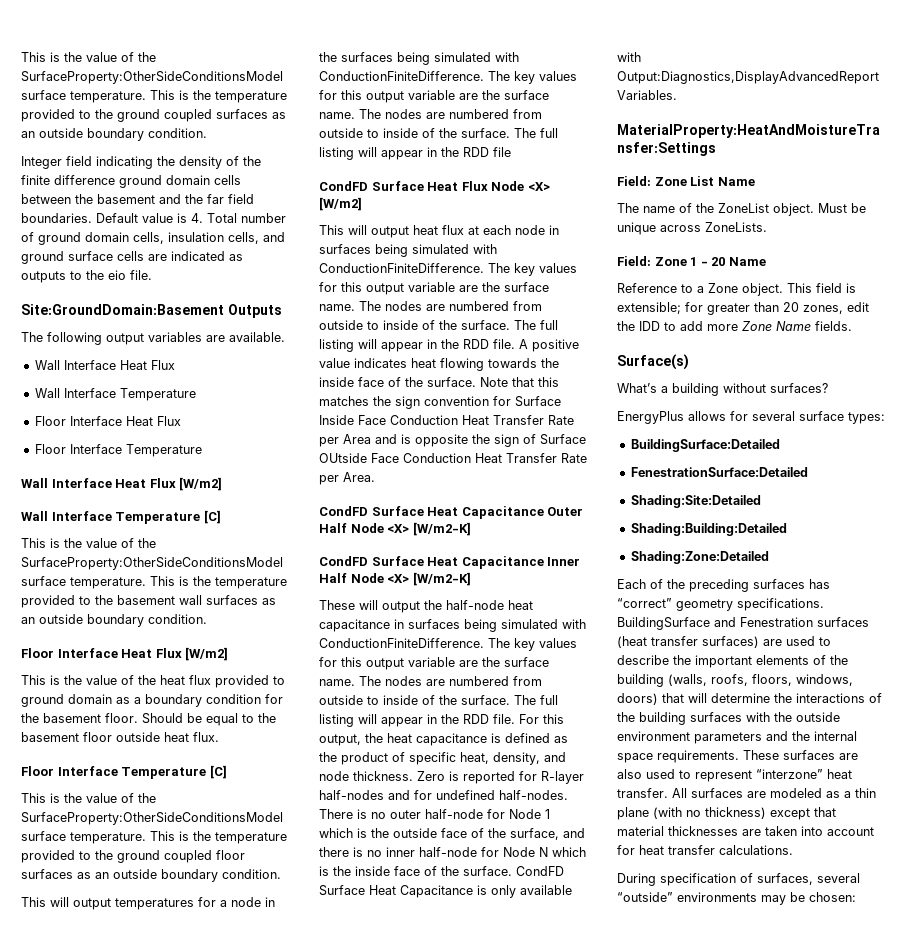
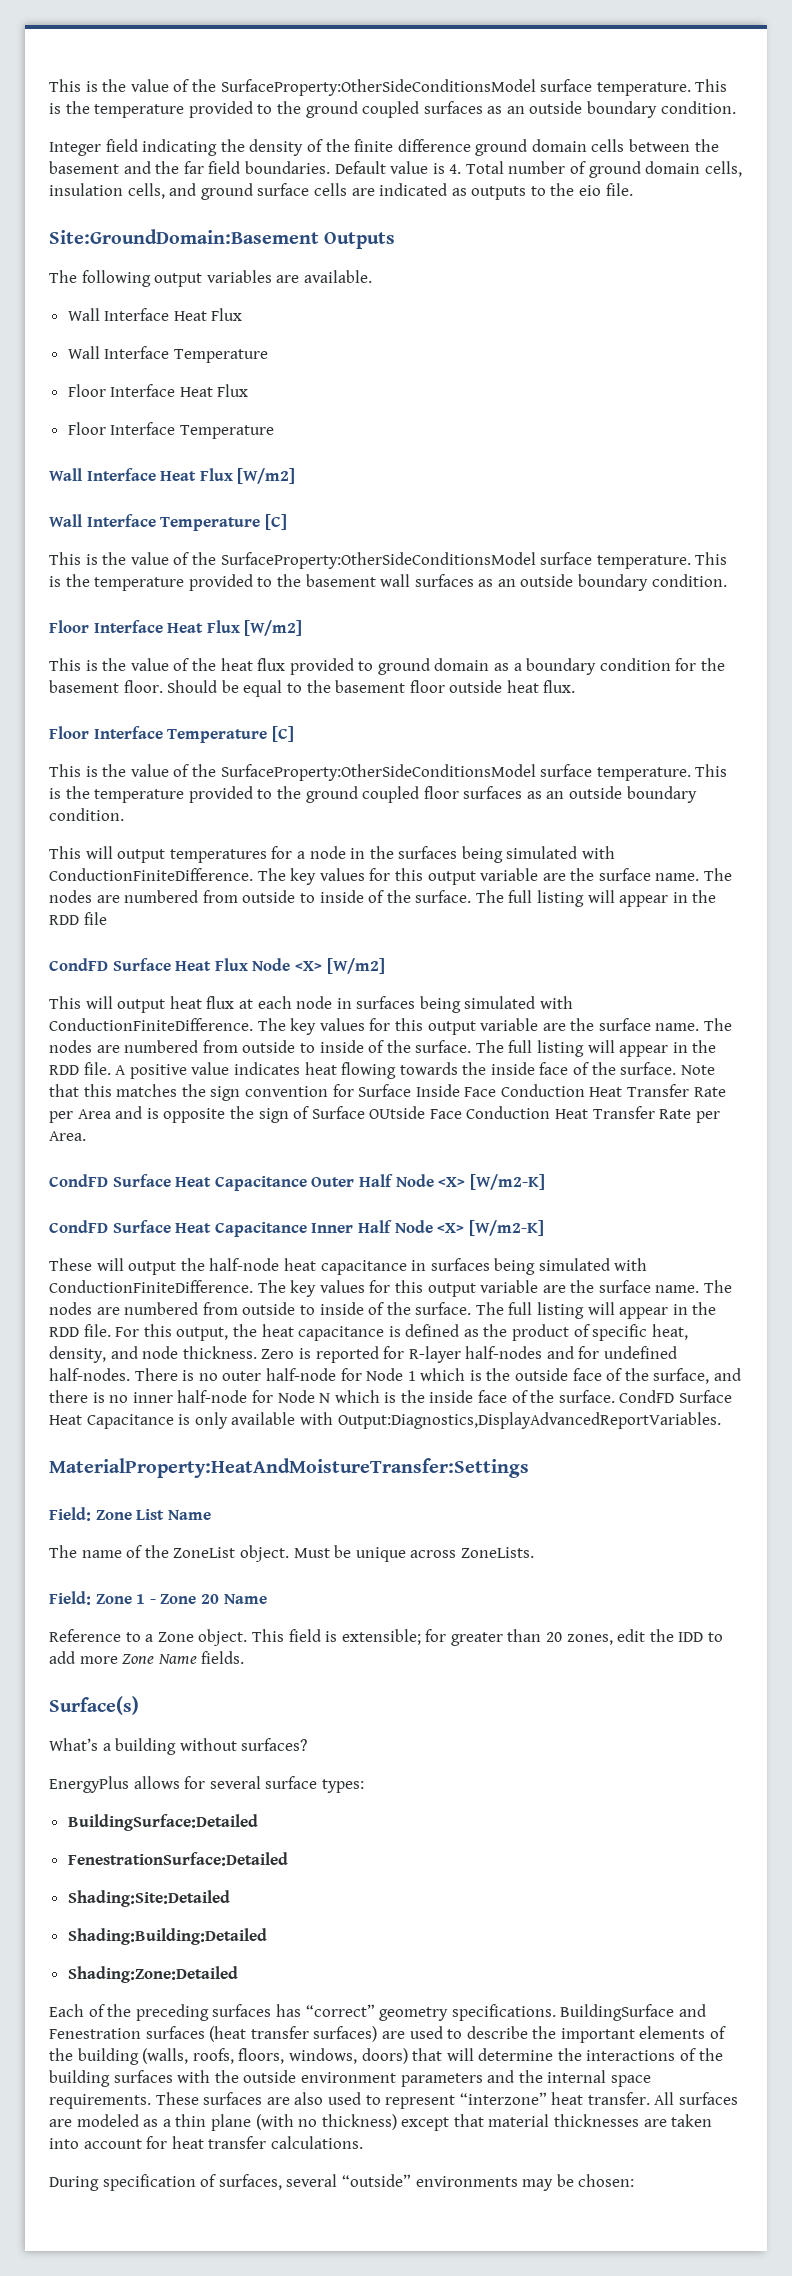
- Field: Zone 1 - 20 Name
+ Field: Zone 1 - Zone 20 Name

